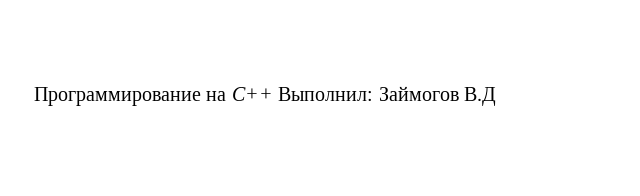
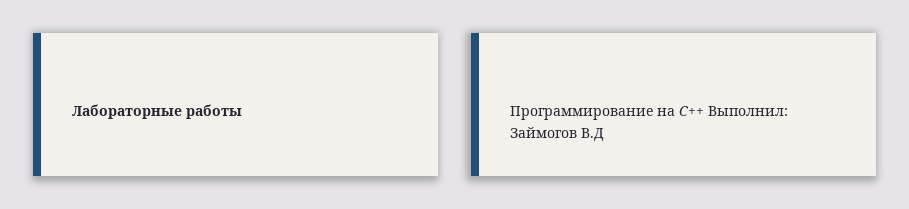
+ Лабораторные работы

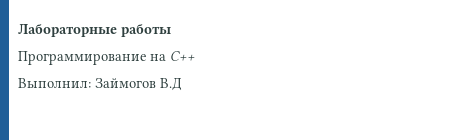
- Программирование на С++ Выполнил: Займогов В.Д
+ Программирование на С++
+ Выполнил: Займогов В.Д

